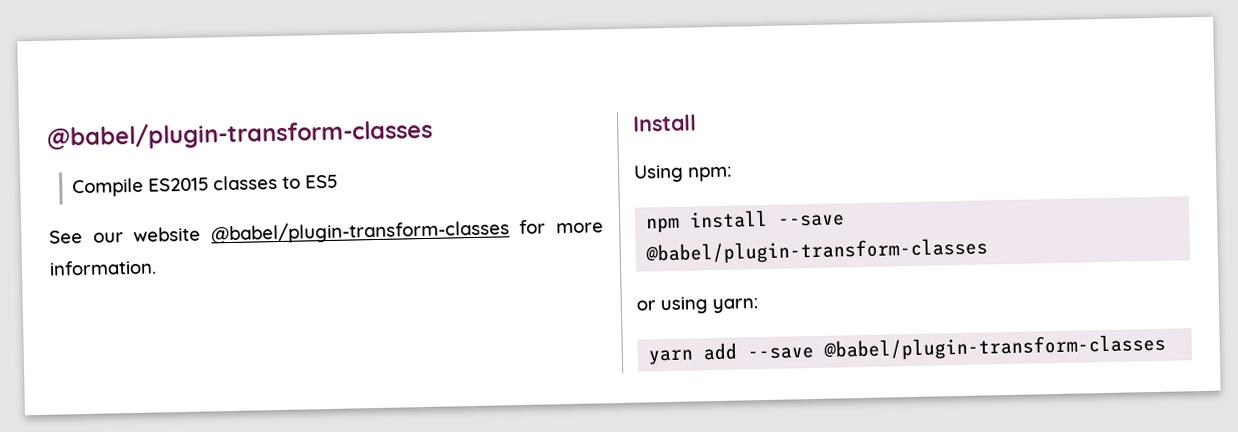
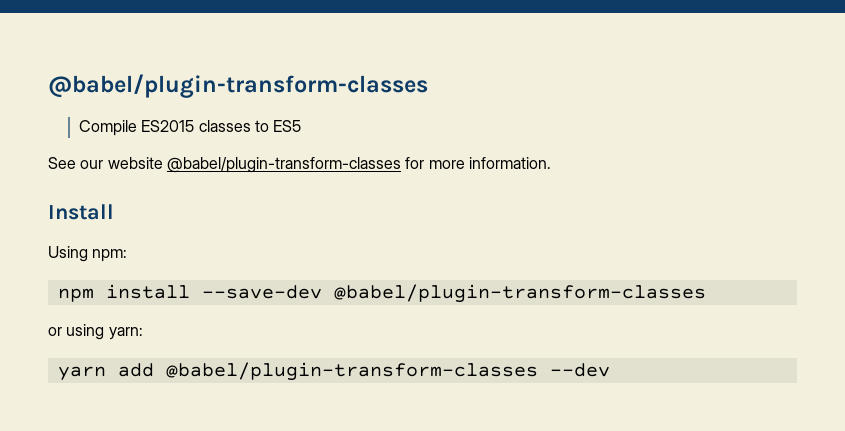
- npm install --save @babel/plugin-transform-classes
+ npm install --save-dev @babel/plugin-transform-classes
- yarn add --save @babel/plugin-transform-classes
+ yarn add @babel/plugin-transform-classes --dev

